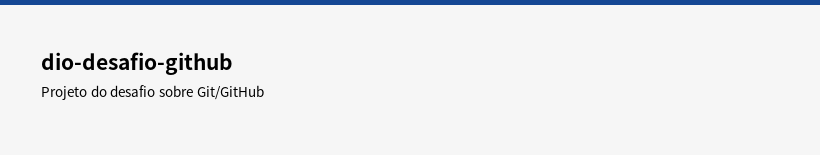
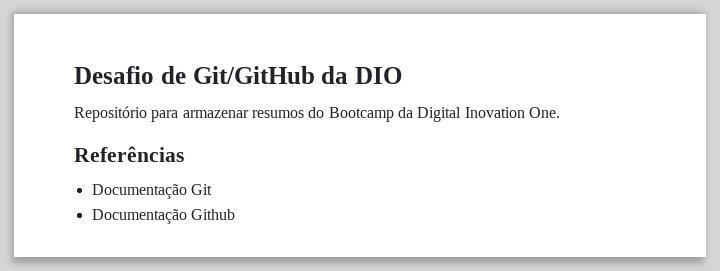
- dio-desafio-github
- Projeto do desafio sobre Git/GitHub
+ Desafio de Git/GitHub da DIO
+ Repositório para armazenar resumos do Bootcamp da Digital Inovation One.
+ Referências
+ Documentação Git
+ Documentação Github

